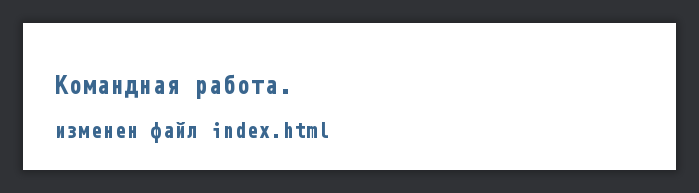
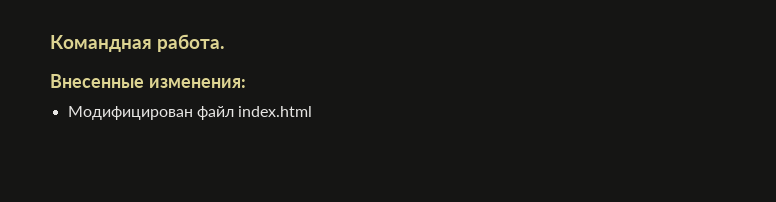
- изменен файл index.html
+ Внесенные изменения:
+ Модифицирован файл index.html

